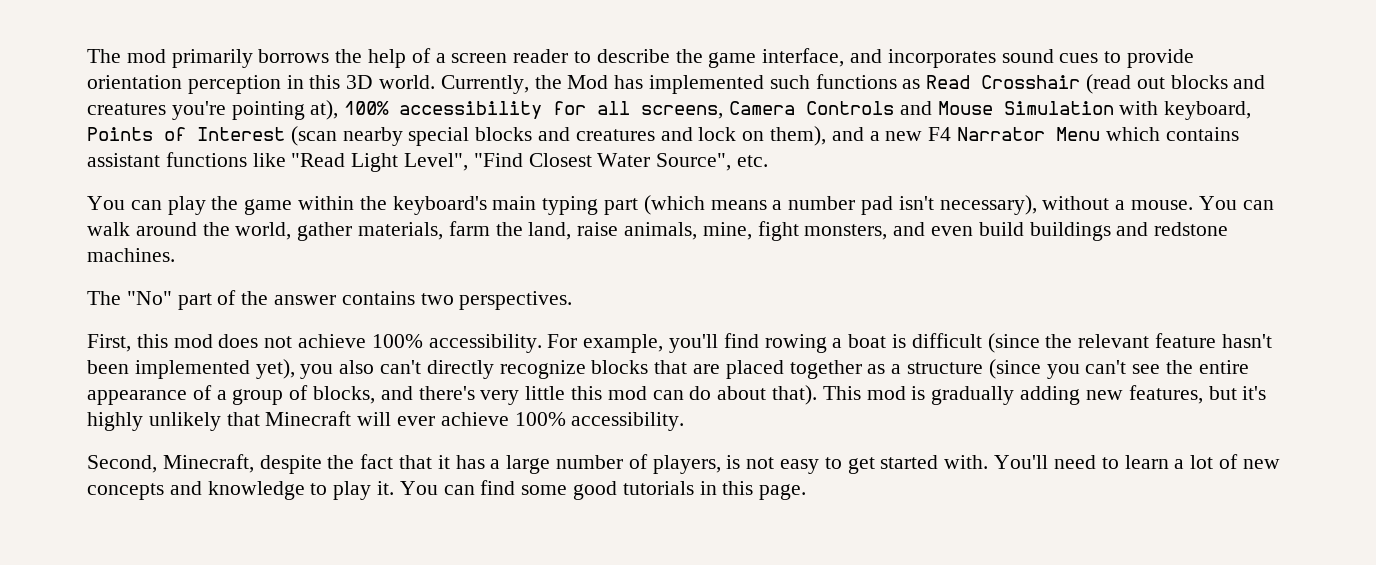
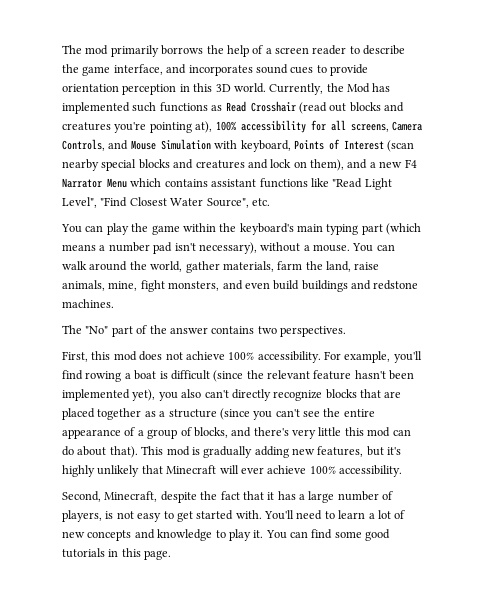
- Currently, the Mod has implemented such functions as Read Crosshair (read out blocks and creatures you're pointing at), 100% accessibility for all screens, Camera Controls and Mouse Simulation with keyboard, Points of Interest (scan nearby special blocks and creatures and lock on them), and a new F4 Narrator Menu which contains assistant functions like "Read Light Level", "Find Closest Water Source", etc.
+ Currently, the Mod has implemented such functions as Read Crosshair (read out blocks and creatures you're pointing at), 100% accessibility for all screens, Camera Controls, and Mouse Simulation with keyboard, Points of Interest (scan nearby special blocks and creatures and lock on them), and a new F4 Narrator Menu which contains assistant functions like "Read Light Level", "Find Closest Water Source", etc.

